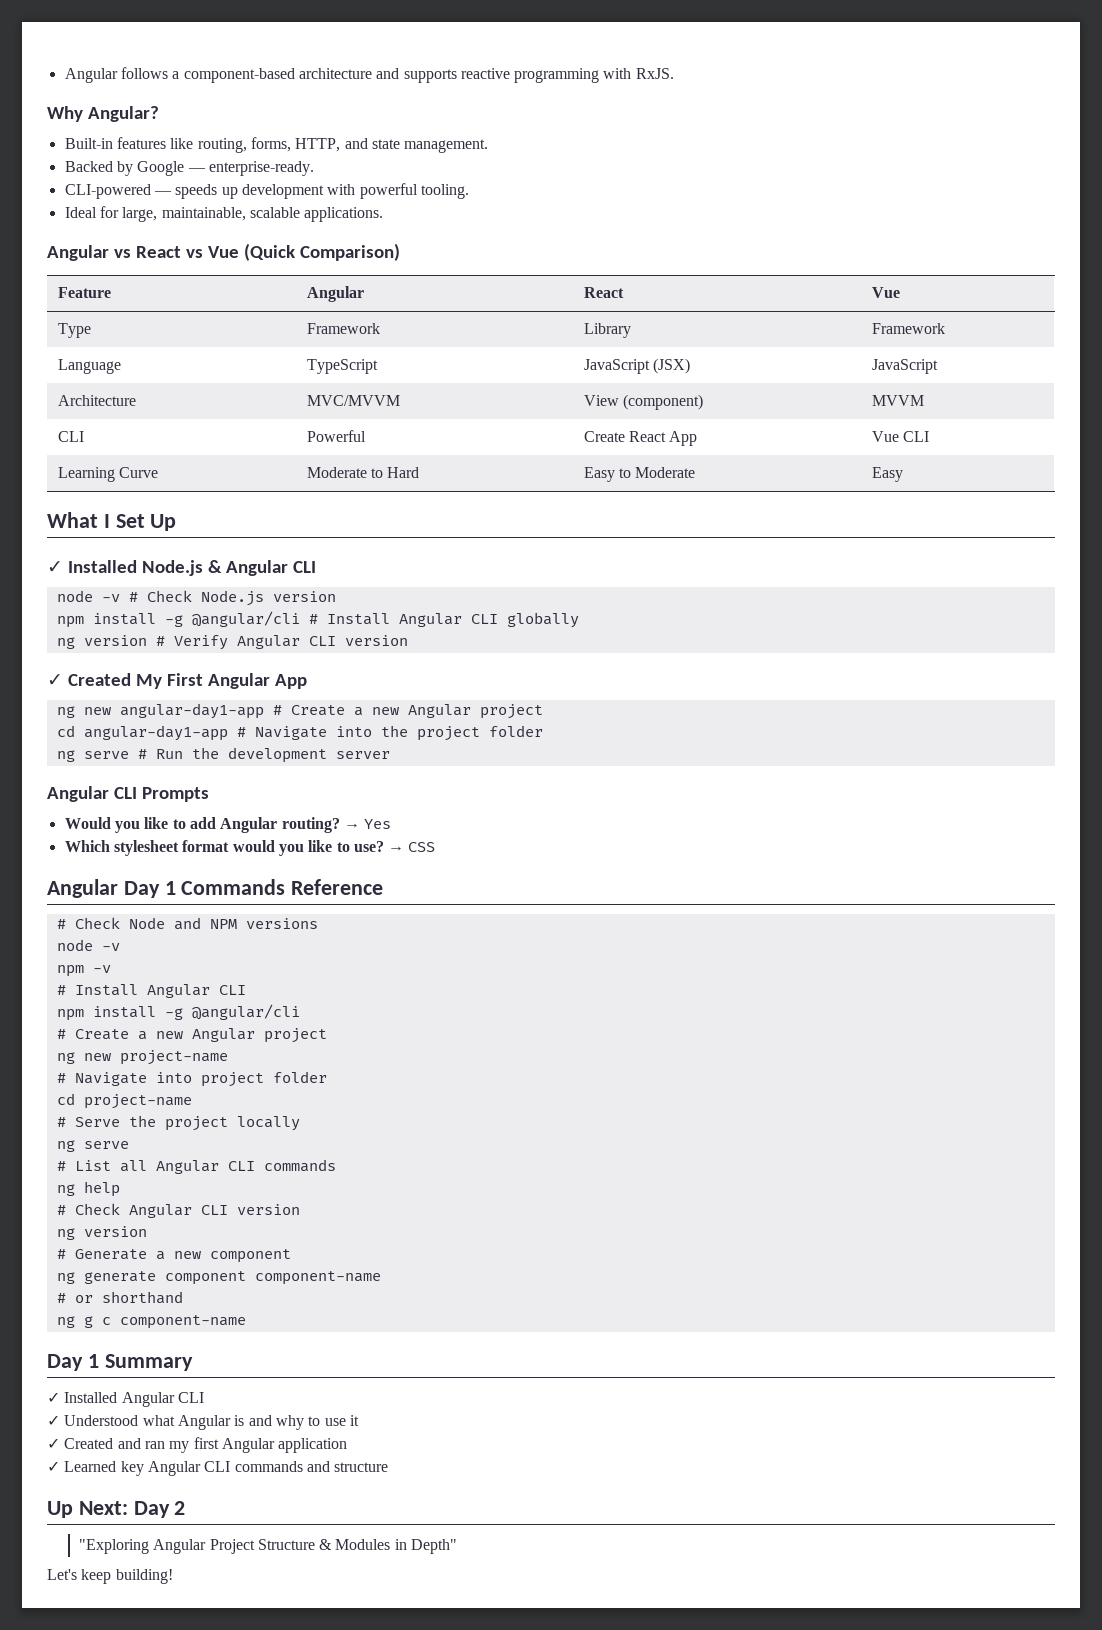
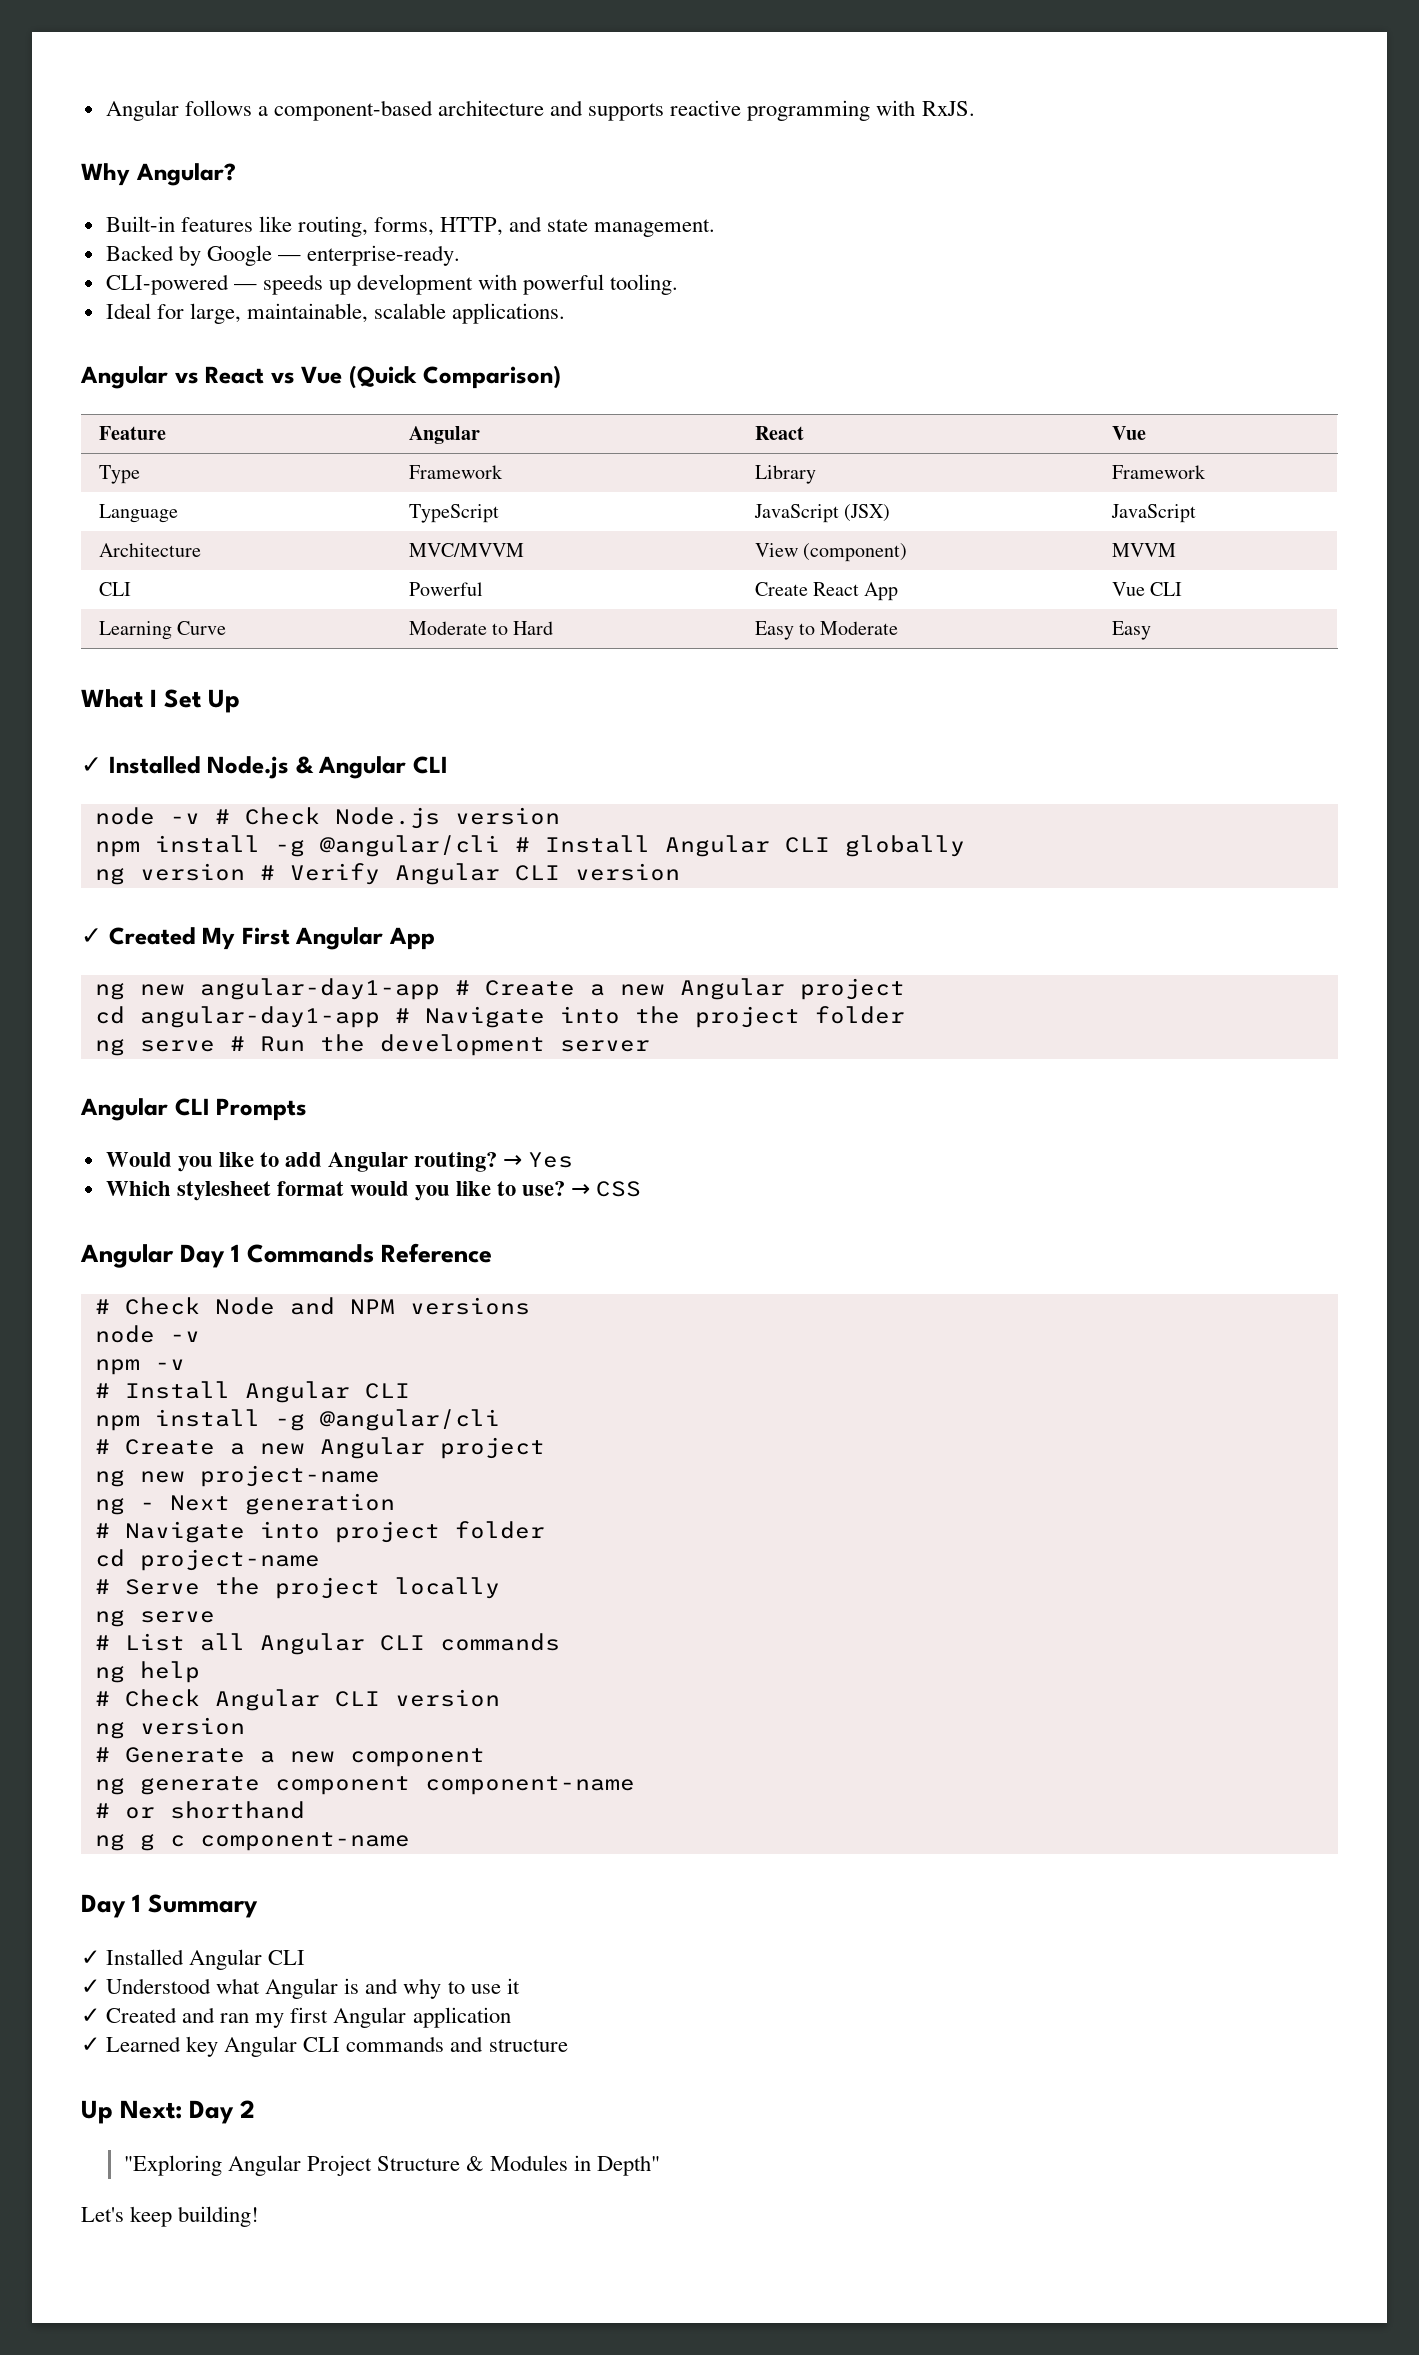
+ ng - Next generation

